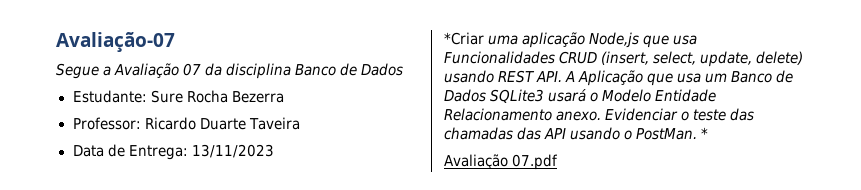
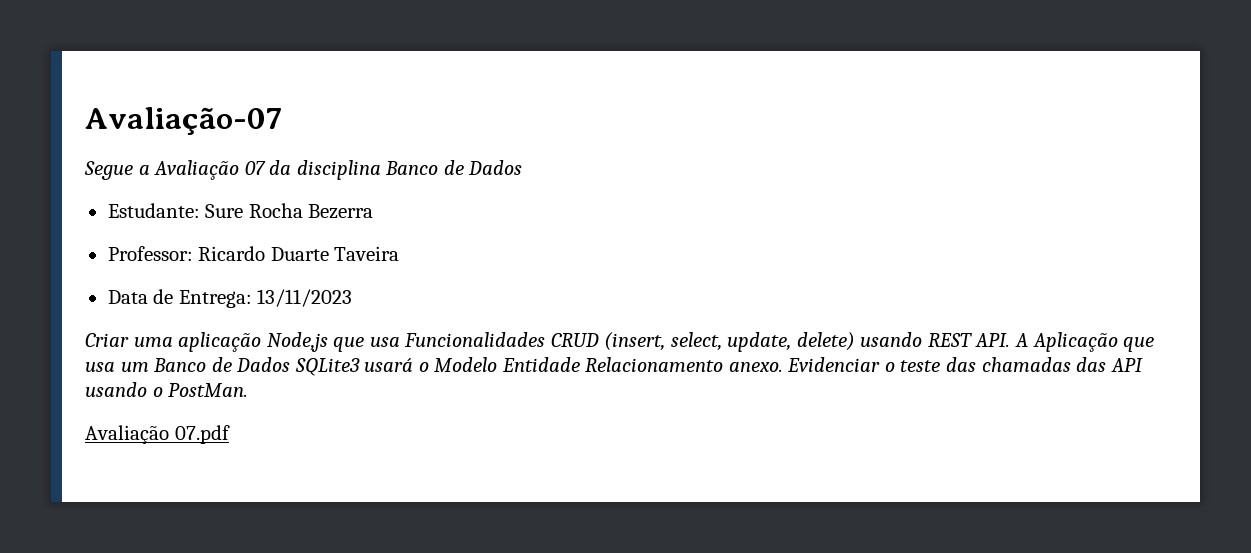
- *Criar uma aplicação Node,js que usa Funcionalidades CRUD (insert, select, update, delete) usando REST API. A Aplicação que usa um Banco de Dados SQLite3 usará o Modelo Entidade Relacionamento anexo.
+ Criar uma aplicação Node,js que usa Funcionalidades CRUD (insert, select, update, delete) usando REST API. A Aplicação que usa um Banco de Dados SQLite3 usará o Modelo Entidade Relacionamento anexo.
- *

